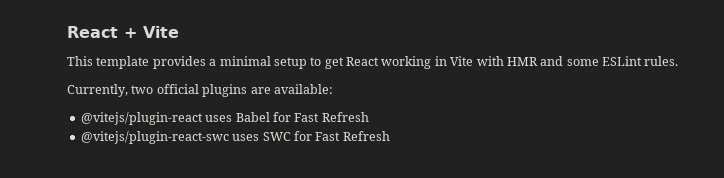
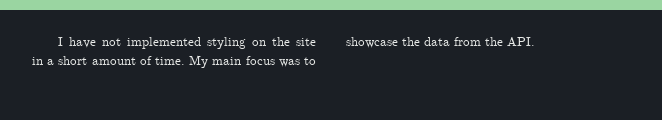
- React + Vite
- This template provides a minimal setup to get React working in Vite with HMR and some ESLint rules.
- Currently, two official plugins are available:
- @vitejs/plugin-react uses Babel for Fast Refresh
- @vitejs/plugin-react-swc uses SWC for Fast Refresh
+ I have not implemented styling on the site in a short amount of time. My main focus was to showcase the data from the API.

